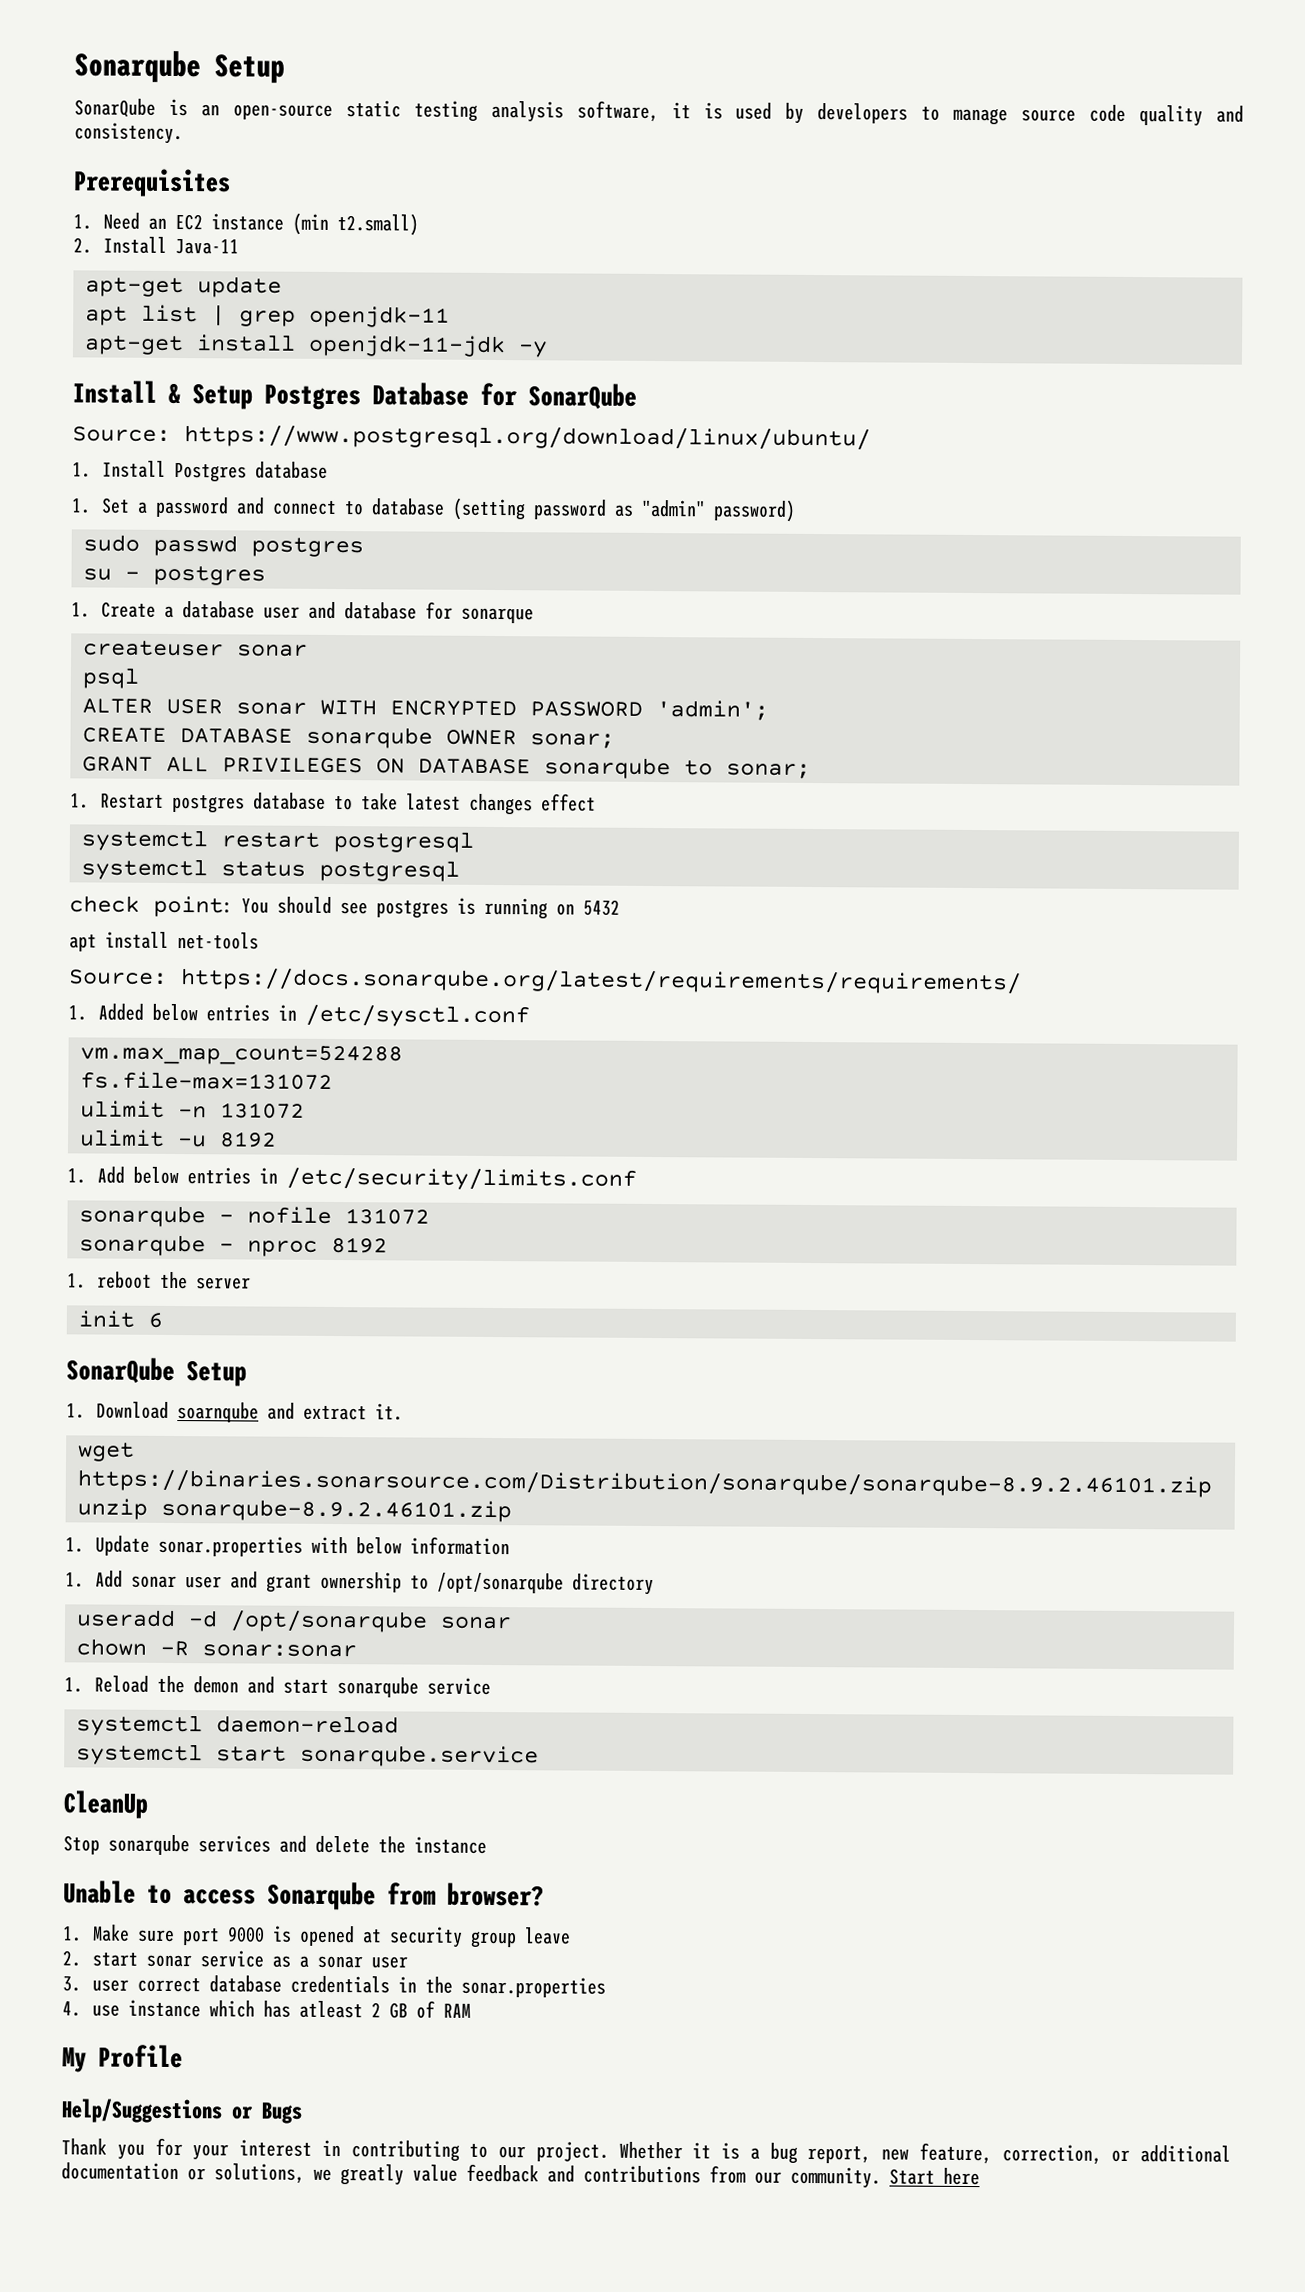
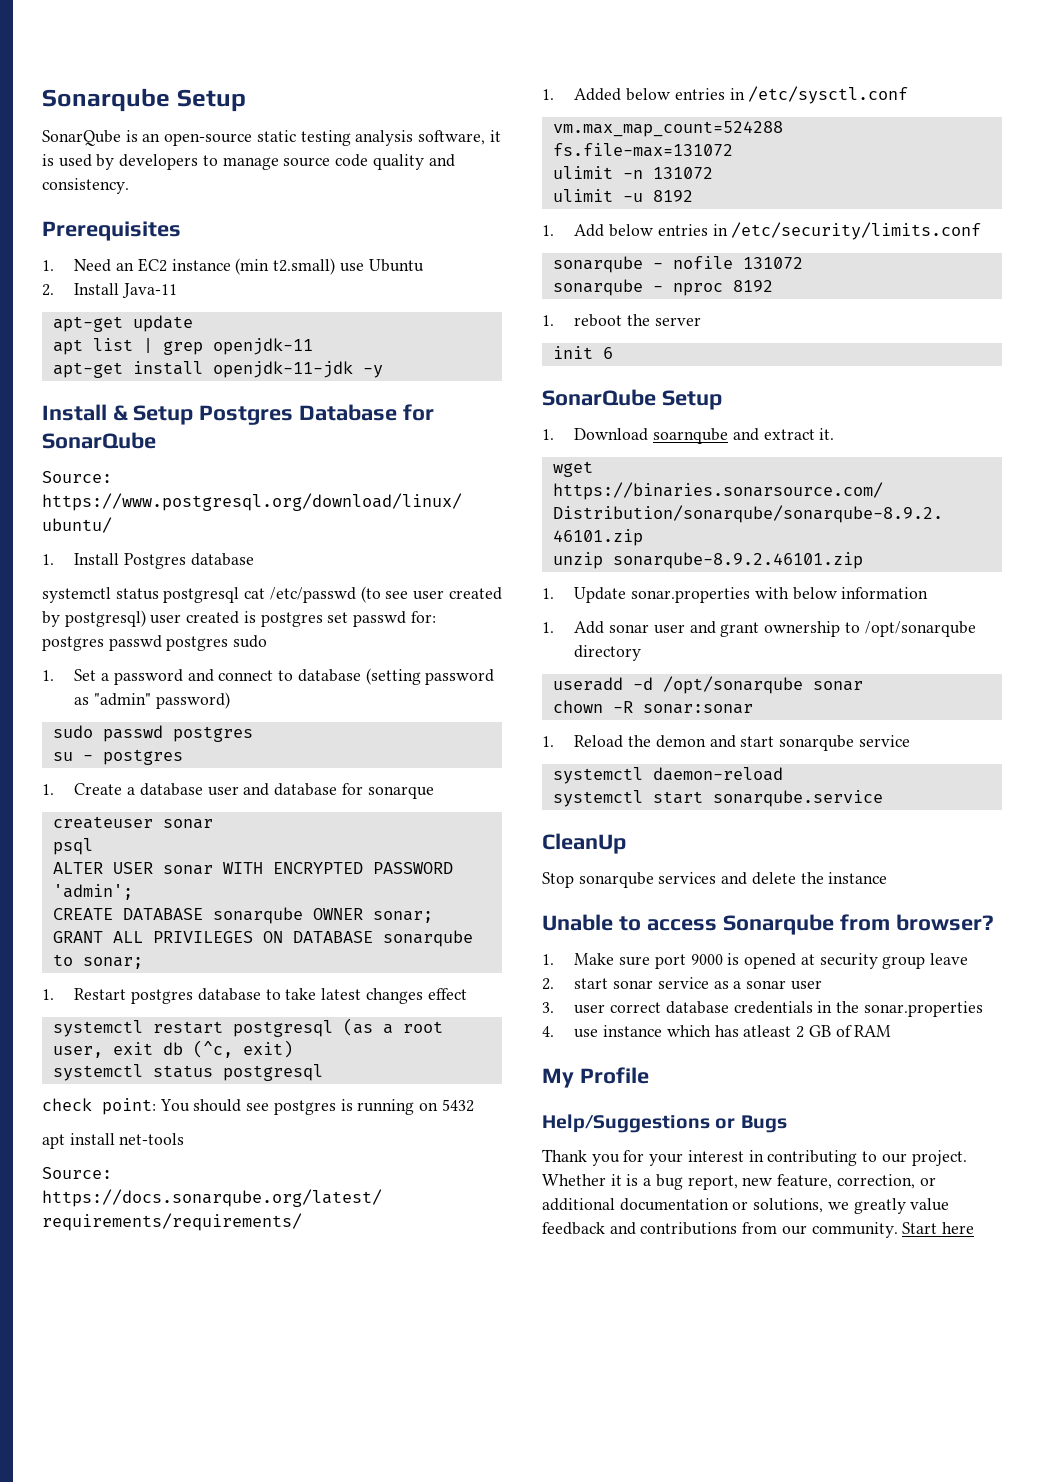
- 1. Need an EC2 instance (min t2.small)
+ 1. Need an EC2 instance (min t2.small) use Ubuntu
+ systemctl status postgresql cat /etc/passwd (to see user created by postgresql) user created is postgres set passwd for: postgres passwd postgres sudo
- systemctl restart postgresql
+ systemctl restart postgresql (as a root user, exit db (^c, exit)

